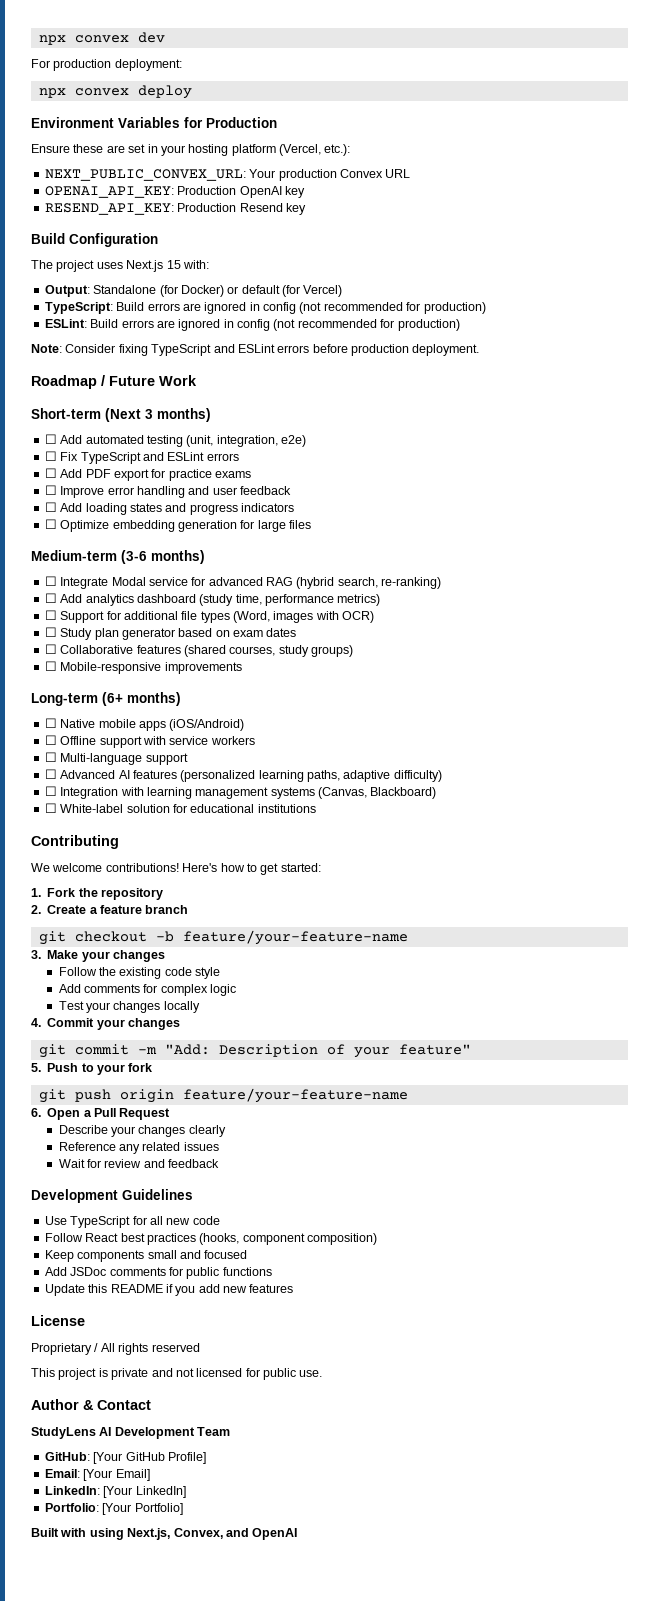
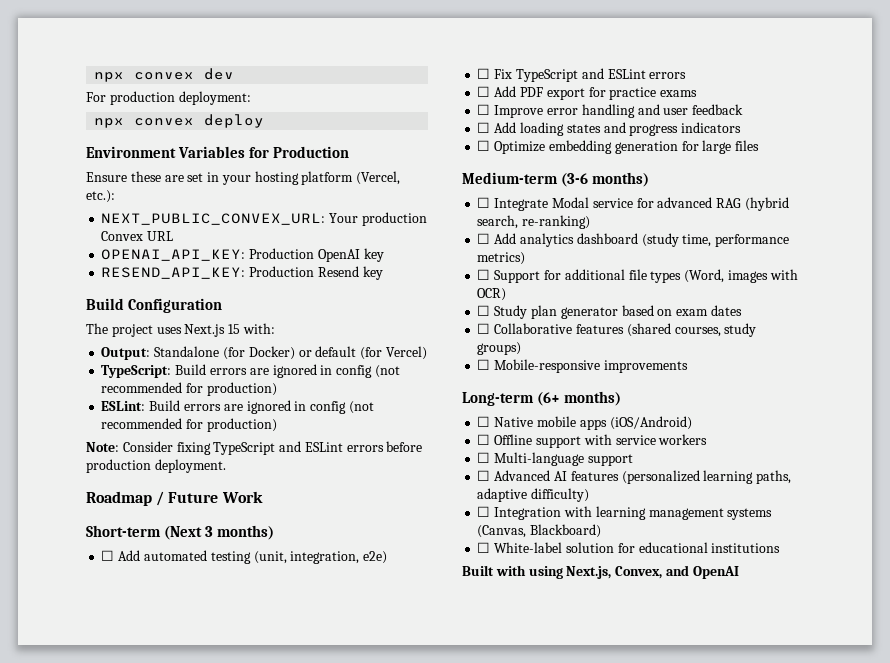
- Contributing
- We welcome contributions! Here's how to get started:
- 1. Fork the repository
- 2. Create a feature branch
- git checkout -b feature/your-feature-name
- 3. Make your changes
- Follow the existing code style
- Add comments for complex logic
- Test your changes locally
- 4. Commit your changes
- git commit -m "Add: Description of your feature"
- 5. Push to your fork
- git push origin feature/your-feature-name
- 6. Open a Pull Request
- Describe your changes clearly
- Reference any related issues
- Wait for review and feedback
- Development Guidelines
- Use TypeScript for all new code
- Follow React best practices (hooks, component composition)
- Keep components small and focused
- Add JSDoc comments for public functions
- Update this README if you add new features
- License
- Proprietary / All rights reserved
- This project is private and not licensed for public use.
- Author & Contact
- StudyLens AI Development Team
- GitHub: [Your GitHub Profile]
- Email: [Your Email]
- LinkedIn: [Your LinkedIn]
- Portfolio: [Your Portfolio]

